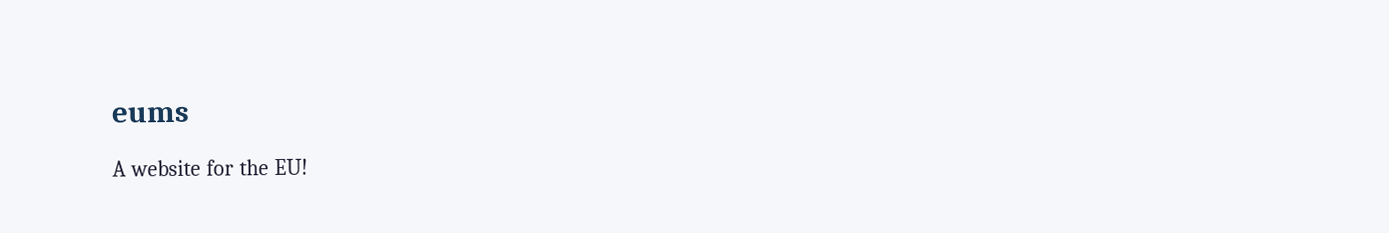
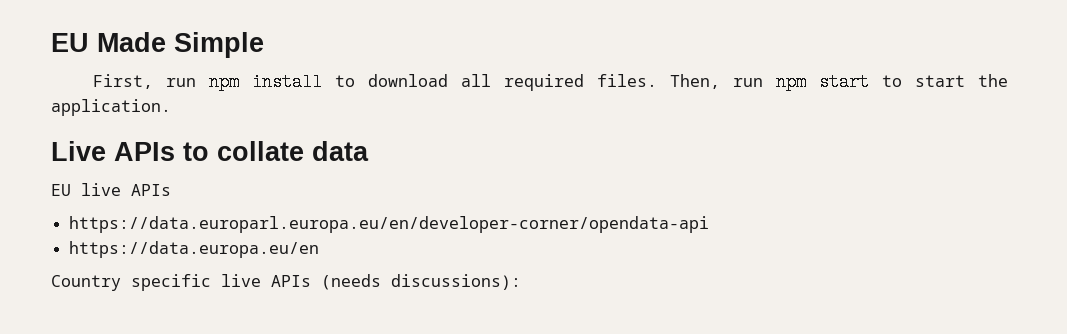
- eums
- A website for the EU!
+ EU Made Simple
+ First, run npm install to download all required files. Then, run npm start to start the application.
+ Live APIs to collate data
+ EU live APIs
+ https://data.europarl.europa.eu/en/developer-corner/opendata-api
+ https://data.europa.eu/en
+ Country specific live APIs (needs discussions):

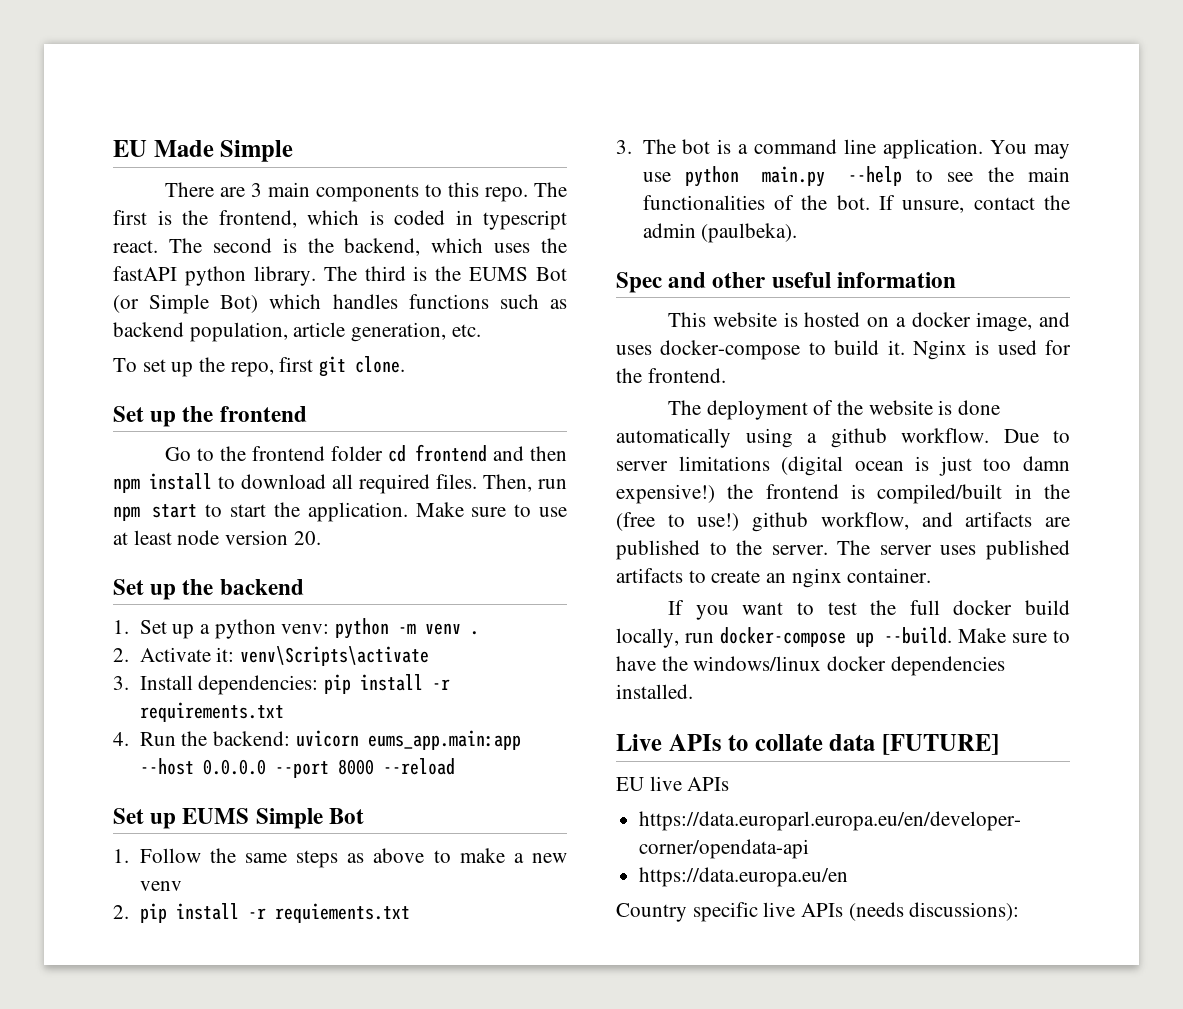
- First, run npm install to download all required files.
+ There are 3 main components to this repo. The first is the frontend, which is coded in typescript react. The second is the backend, which uses the fastAPI python library. The third is the EUMS Bot (or Simple Bot) which handles functions such as backend population, article generation, etc.
+ To set up the repo, first git clone.
+ Set up the frontend
+ Go to the frontend folder cd frontend and then npm install to download all required files.
+ Make sure to use at least node version 20.
+ Set up the backend
+ 1. Set up a python venv: python -m venv .
+ 2. Activate it: venv\Scripts\activate
+ 3. Install dependencies: pip install -r requirements.txt
+ 4. Run the backend: uvicorn eums_app.main:app --host 0.0.0.0 --port 8000 --reload
+ Set up EUMS Simple Bot
+ 1. Follow the same steps as above to make a new venv
+ 2. pip install -r requiements.txt
+ 3. The bot is a command line application. You may use python main.py --help to see the main functionalities of the bot. If unsure, contact the admin (paulbeka).
+ Spec and other useful information
+ This website is hosted on a docker image, and uses docker-compose to build it. Nginx is used for the frontend.
+ The deployment of the website is done automatically using a github workflow. Due to server limitations (digital ocean is just too damn expensive!) the frontend is compiled/built in the (free to use!) github workflow, and artifacts are published to the server. The server uses published artifacts to create an nginx container.
+ If you want to test the full docker build locally, run docker-compose up --build. Make sure to have the windows/linux docker dependencies installed.
- Live APIs to collate data
+ Live APIs to collate data [FUTURE]

